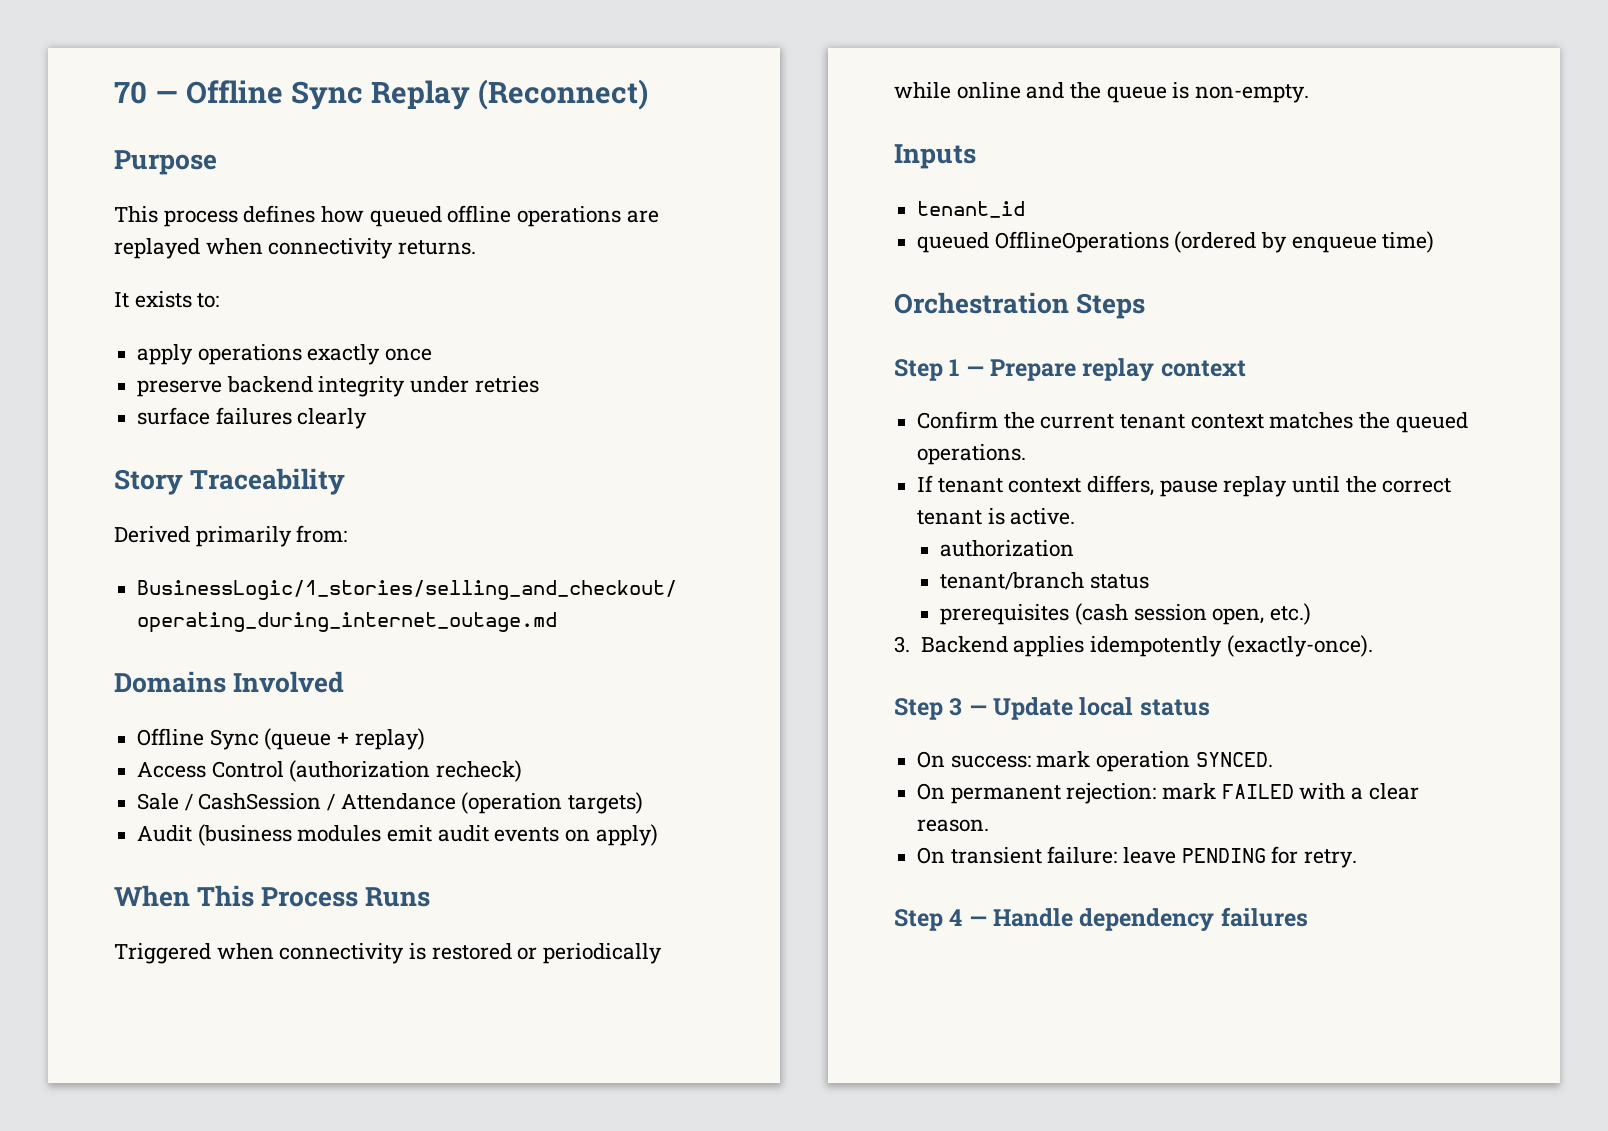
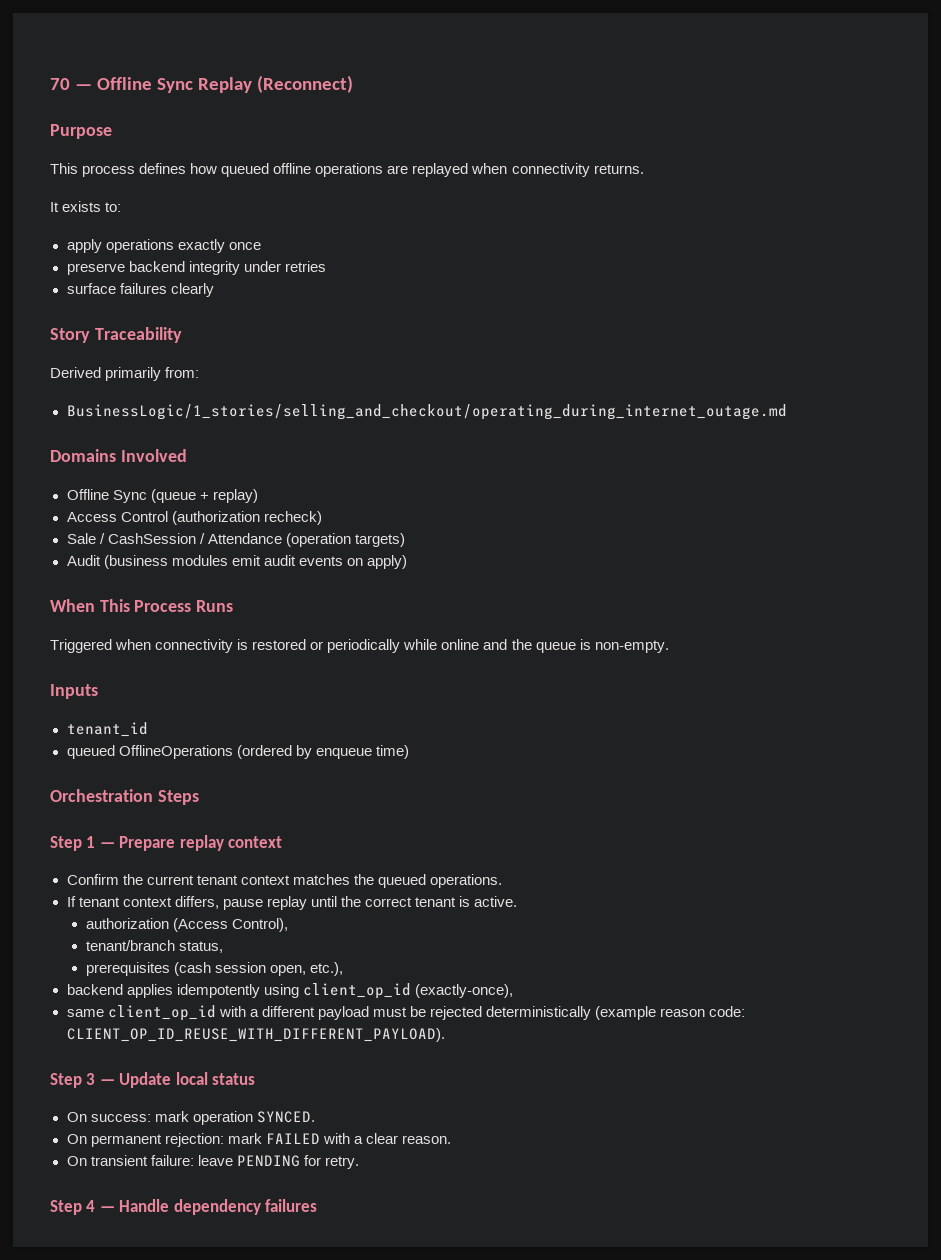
- authorization
+ authorization (Access Control),
- tenant/branch status
+ tenant/branch status,
- prerequisites (cash session open, etc.)
- 3. Backend applies idempotently (exactly-once).
+ prerequisites (cash session open, etc.),
+ backend applies idempotently using client_op_id (exactly-once),
+ same client_op_id with a different payload must be rejected deterministically (example reason code: CLIENT_OP_ID_REUSE_WITH_DIFFERENT_PAYLOAD).

